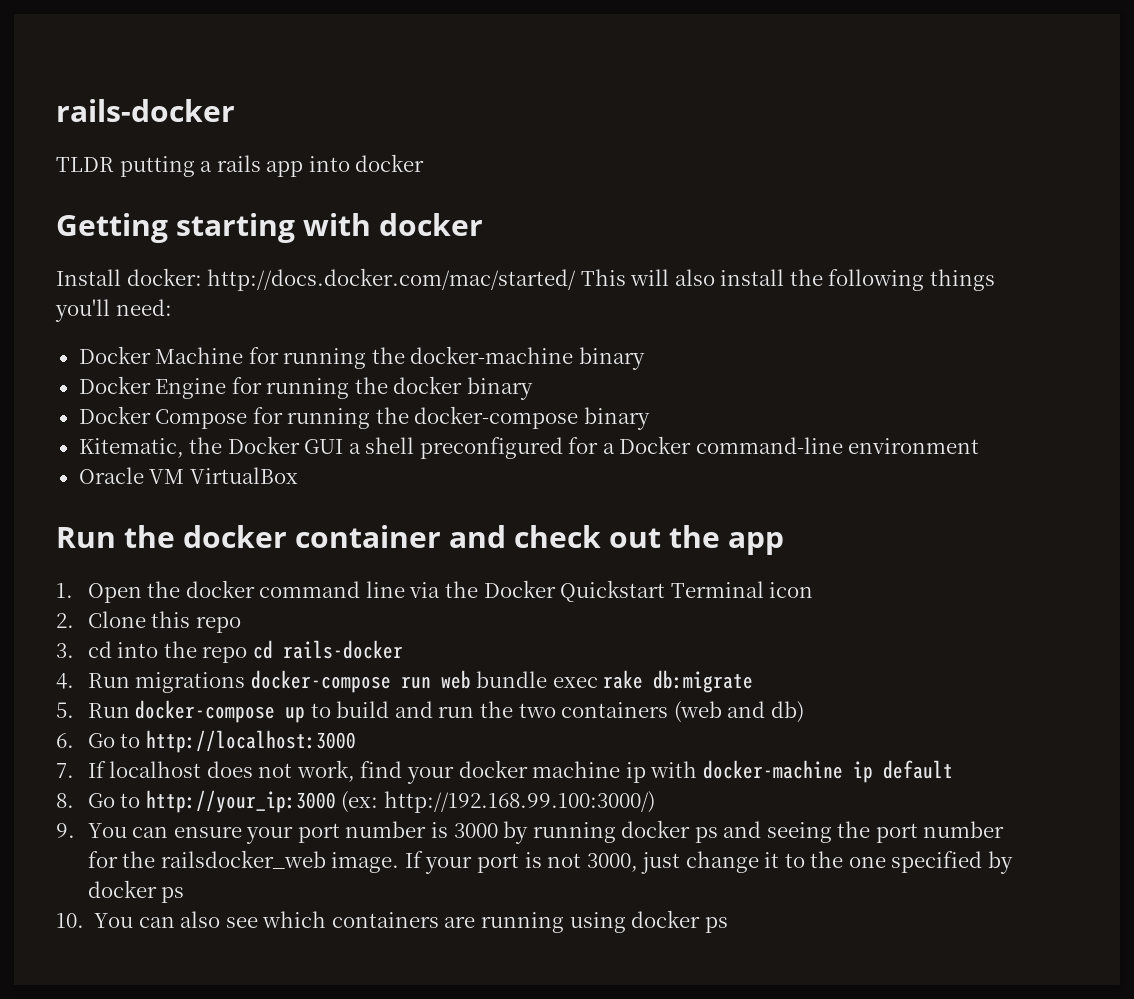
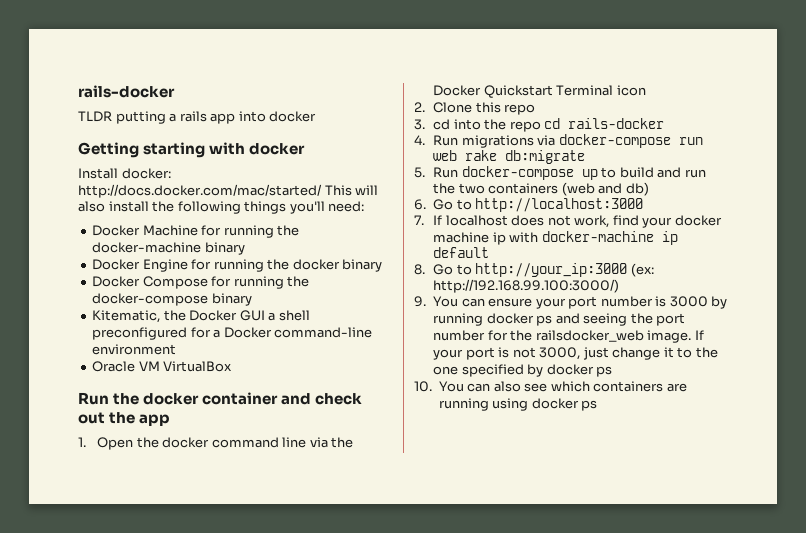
- 4. Run migrations docker-compose run web bundle exec rake db:migrate
+ 4. Run migrations via docker-compose run web rake db:migrate

